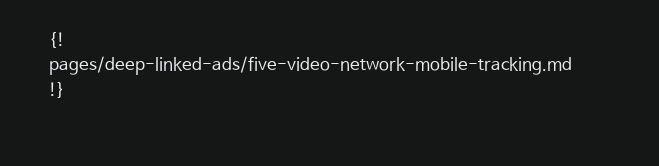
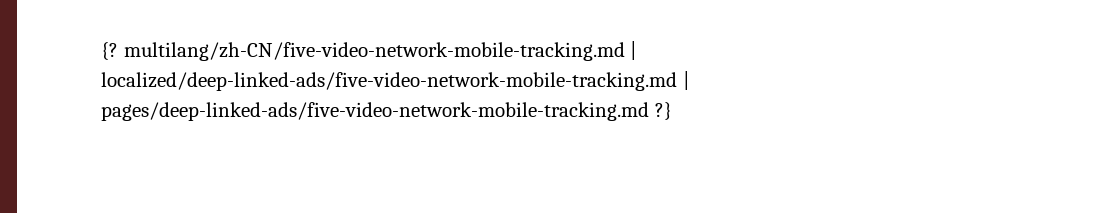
- {! pages/deep-linked-ads/five-video-network-mobile-tracking.md !}
+ {? multilang/zh-CN/five-video-network-mobile-tracking.md | localized/deep-linked-ads/five-video-network-mobile-tracking.md | pages/deep-linked-ads/five-video-network-mobile-tracking.md ?}

